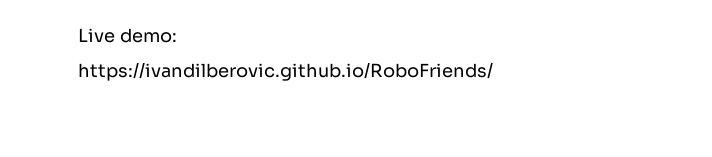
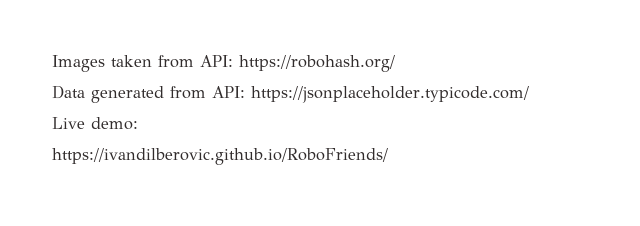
+ Images taken from API: https://robohash.org/
+ Data generated from API: https://jsonplaceholder.typicode.com/

